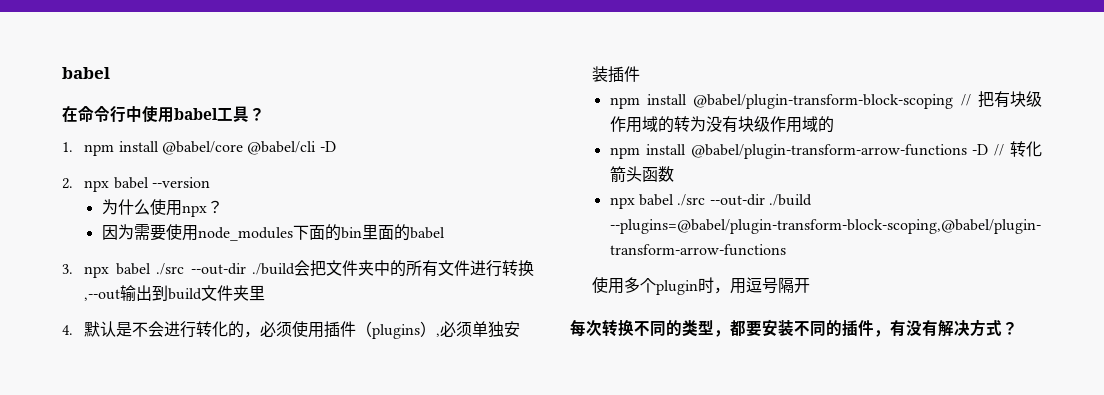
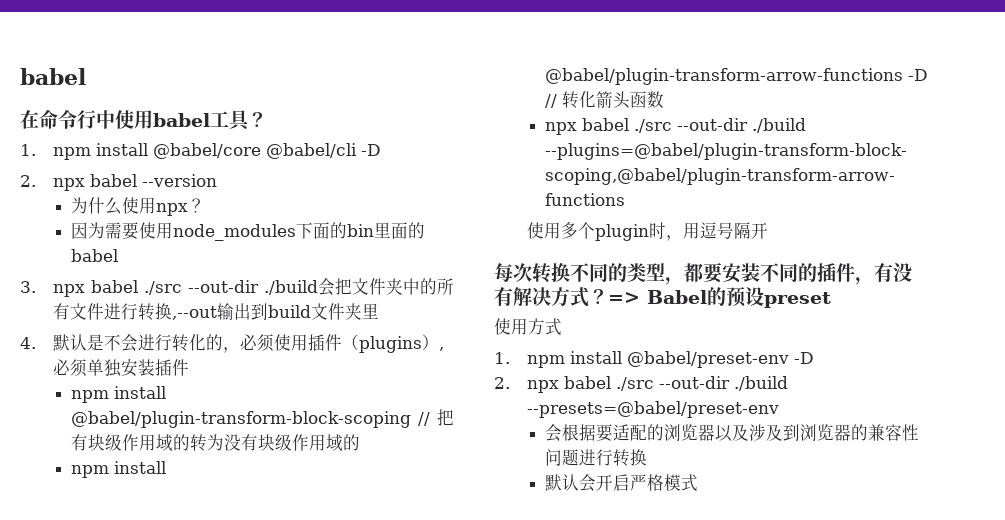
+ => Babel的预设preset
+ 使用方式
+ 1. npm install @babel/preset-env -D
+ 2. npx babel ./src --out-dir ./build --presets=@babel/preset-env
+ 会根据要适配的浏览器以及涉及到浏览器的兼容性问题进行转换
+ 默认会开启严格模式

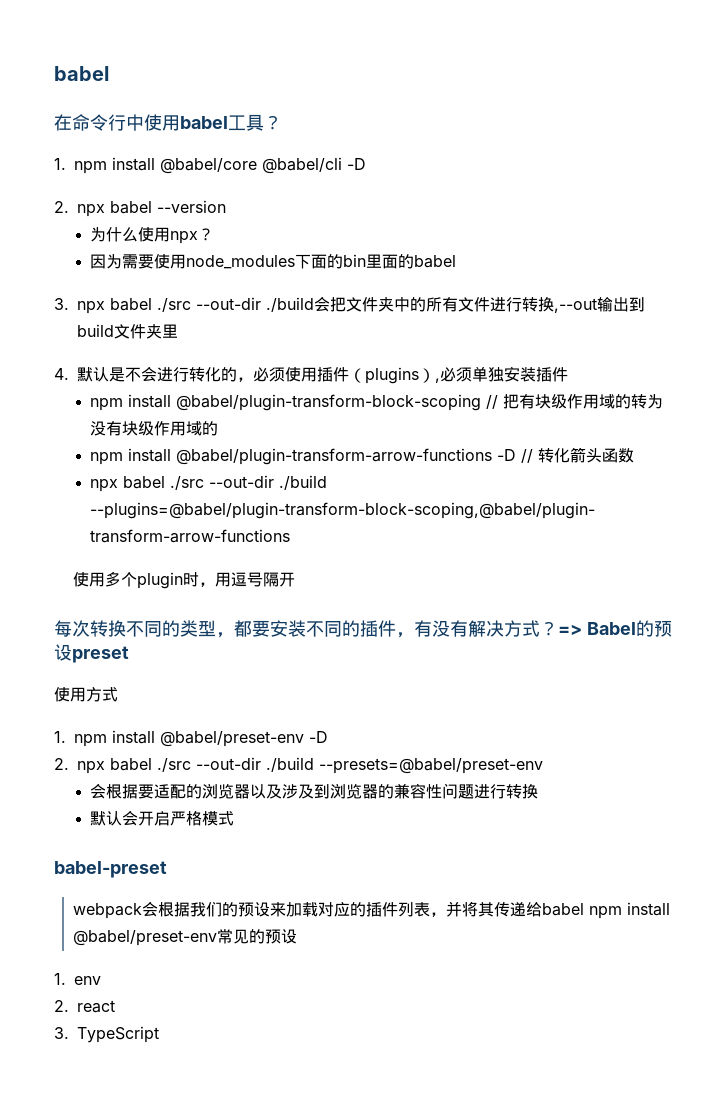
+ babel-preset
+ webpack会根据我们的预设来加载对应的插件列表，并将其传递给babel npm install @babel/preset-env常见的预设
+ 1. env
+ 2. react
+ 3. TypeScript

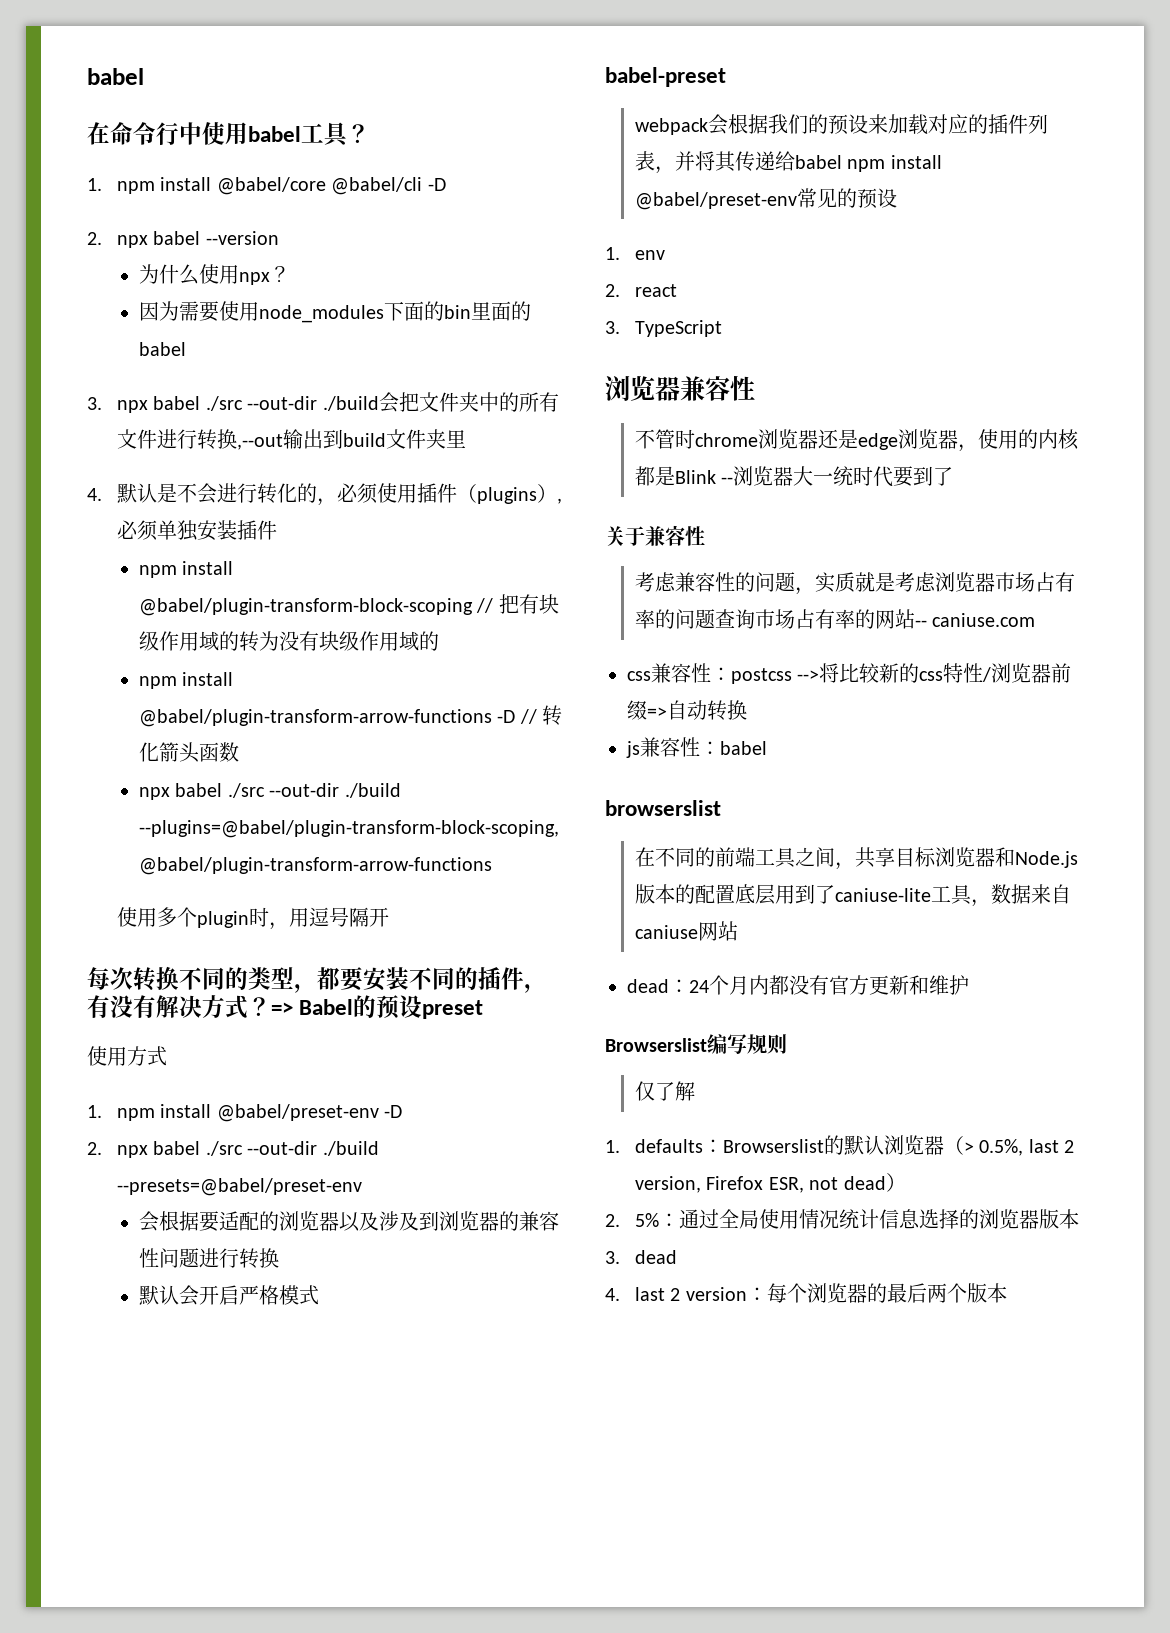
+ 浏览器兼容性
+ 不管时chrome浏览器还是edge浏览器，使用的内核都是Blink --浏览器大一统时代要到了
+ 关于兼容性
+ 考虑兼容性的问题，实质就是考虑浏览器市场占有率的问题查询市场占有率的网站-- caniuse.com
+ css兼容性：postcss -->将比较新的css特性/浏览器前缀=>自动转换
+ js兼容性：babel
+ browserslist
+ 在不同的前端工具之间，共享目标浏览器和Node.js版本的配置底层用到了caniuse-lite工具，数据来自caniuse网站
+ dead：24个月内都没有官方更新和维护
+ Browserslist编写规则
+ 仅了解
+ 1. defaults：Browserslist的默认浏览器（> 0.5%, last 2 version, Firefox ESR, not dead）
+ 2. 5%：通过全局使用情况统计信息选择的浏览器版本
+ 3. dead
+ 4. last 2 version：每个浏览器的最后两个版本

